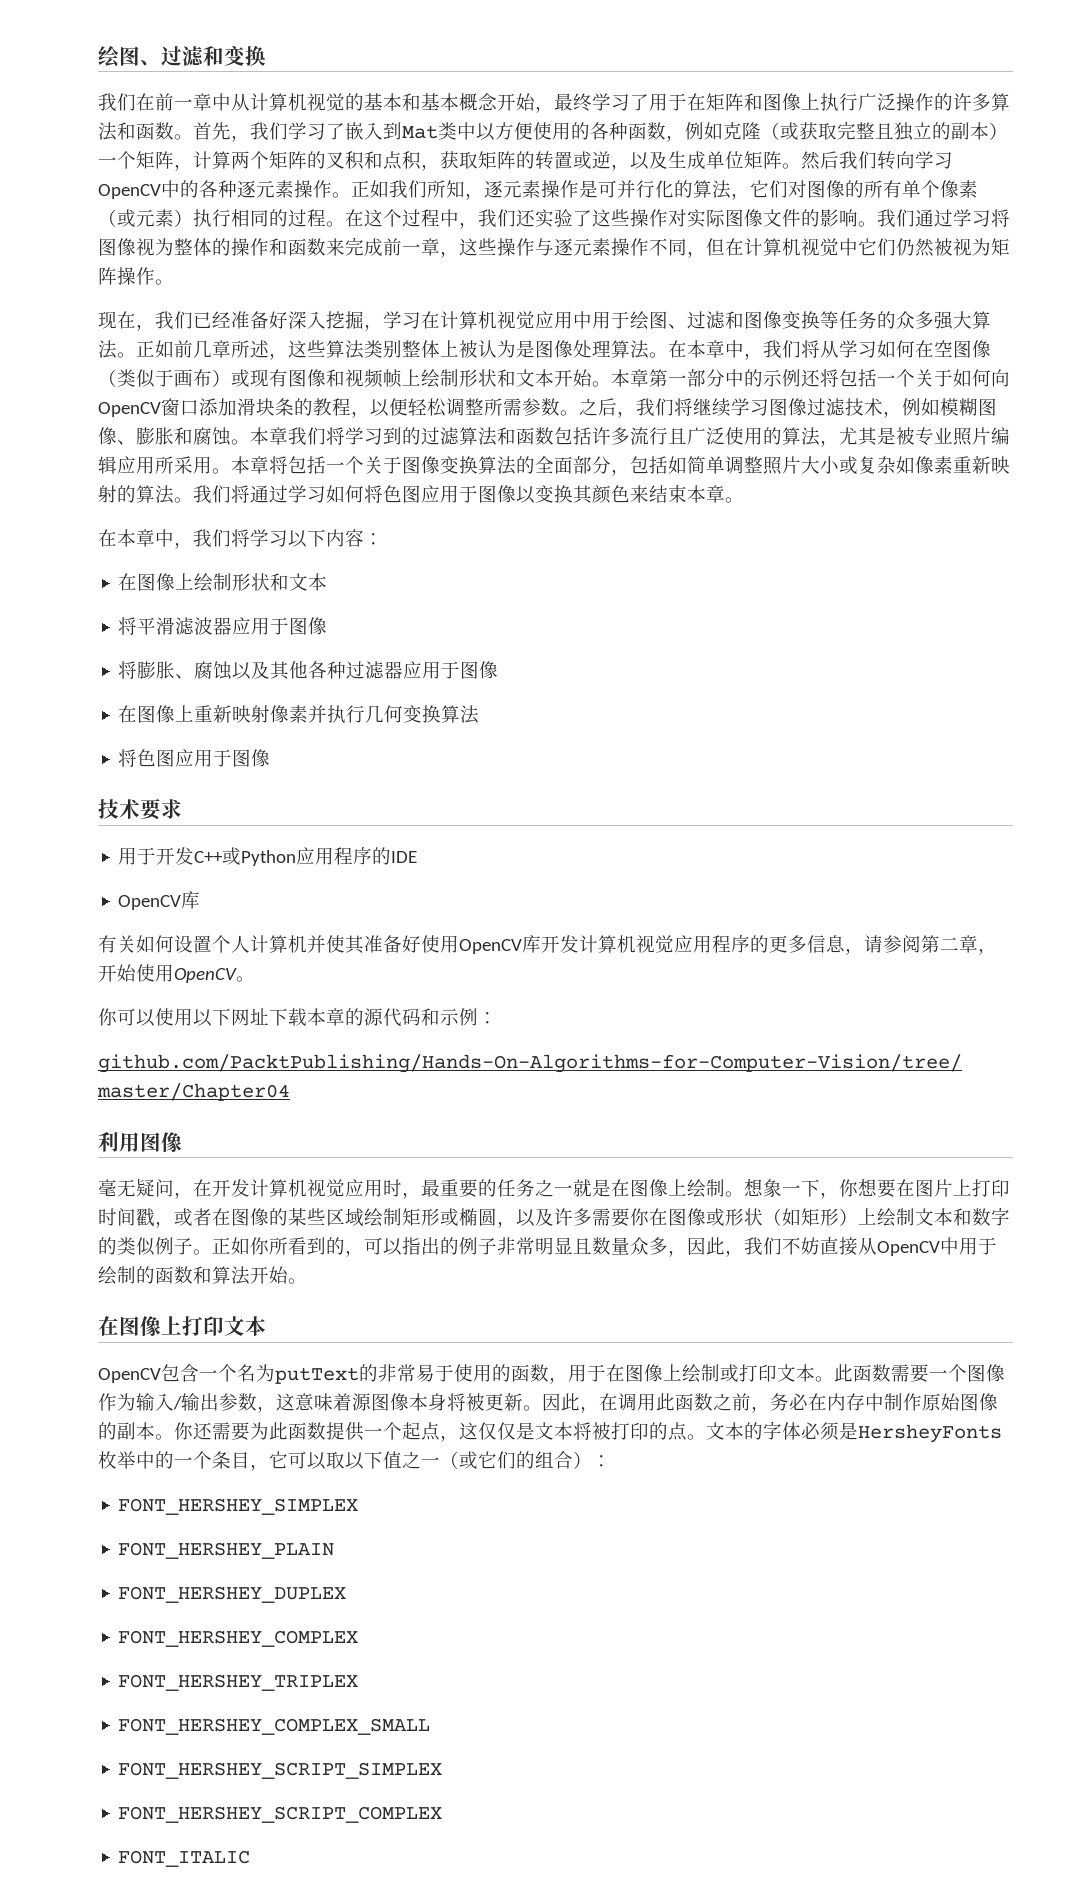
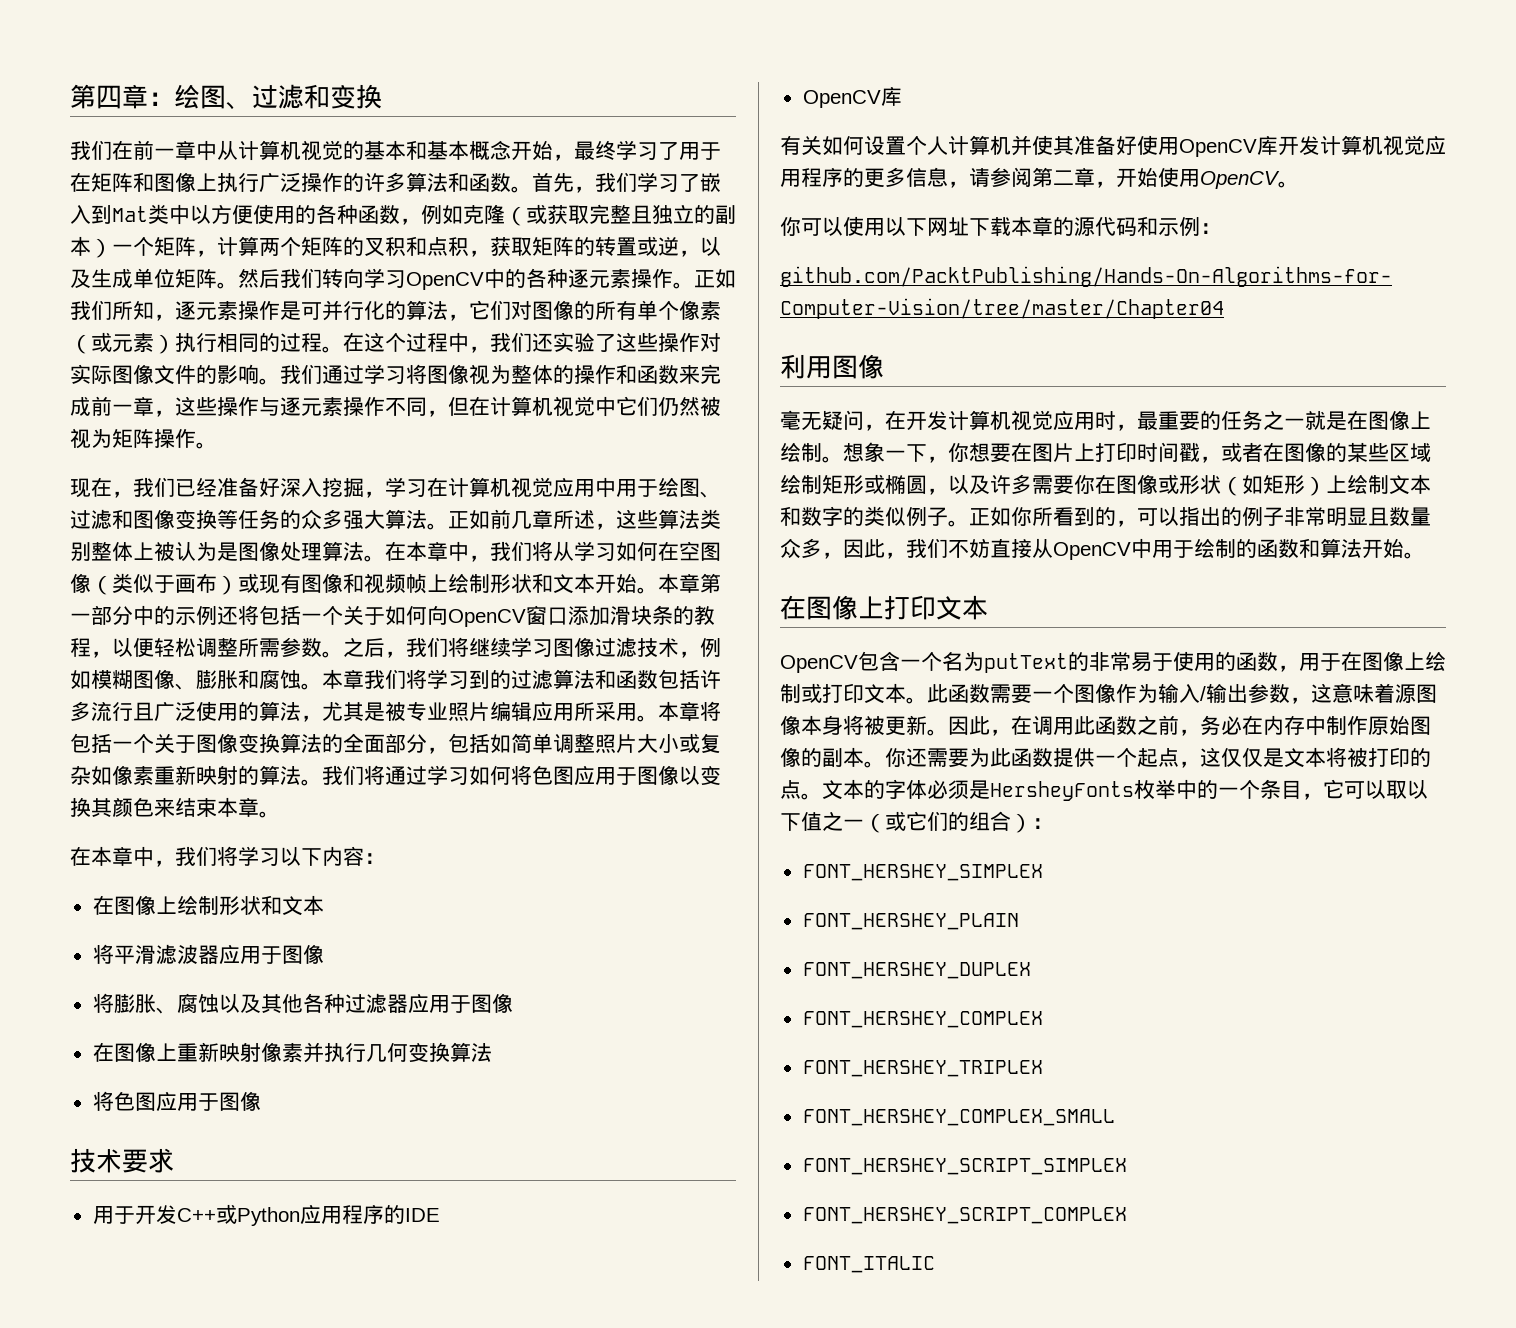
- 绘图、过滤和变换
+ 第四章：绘图、过滤和变换

